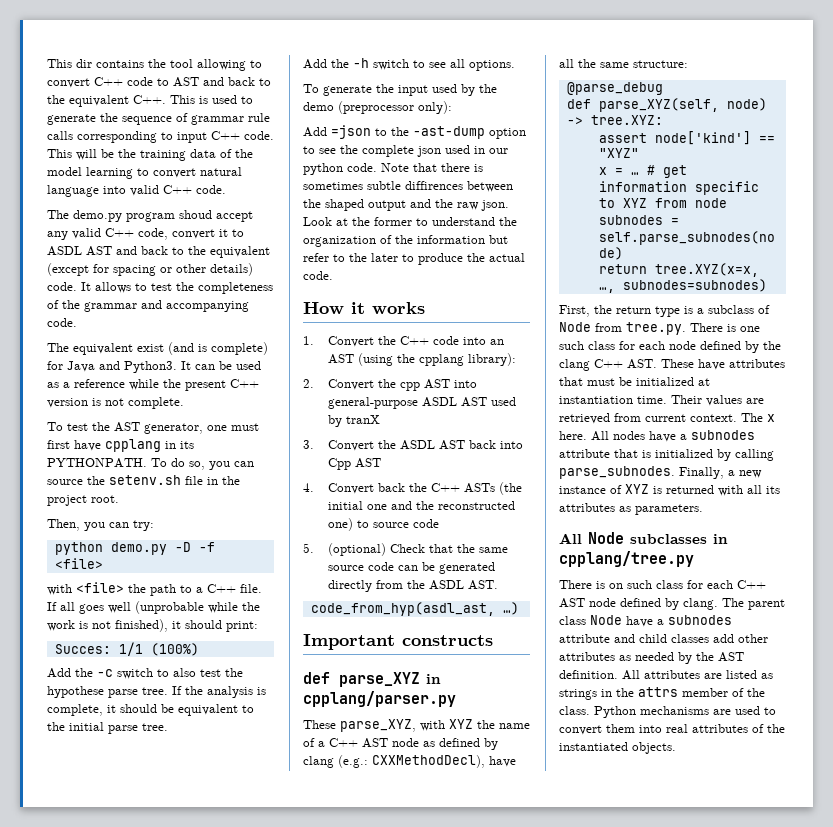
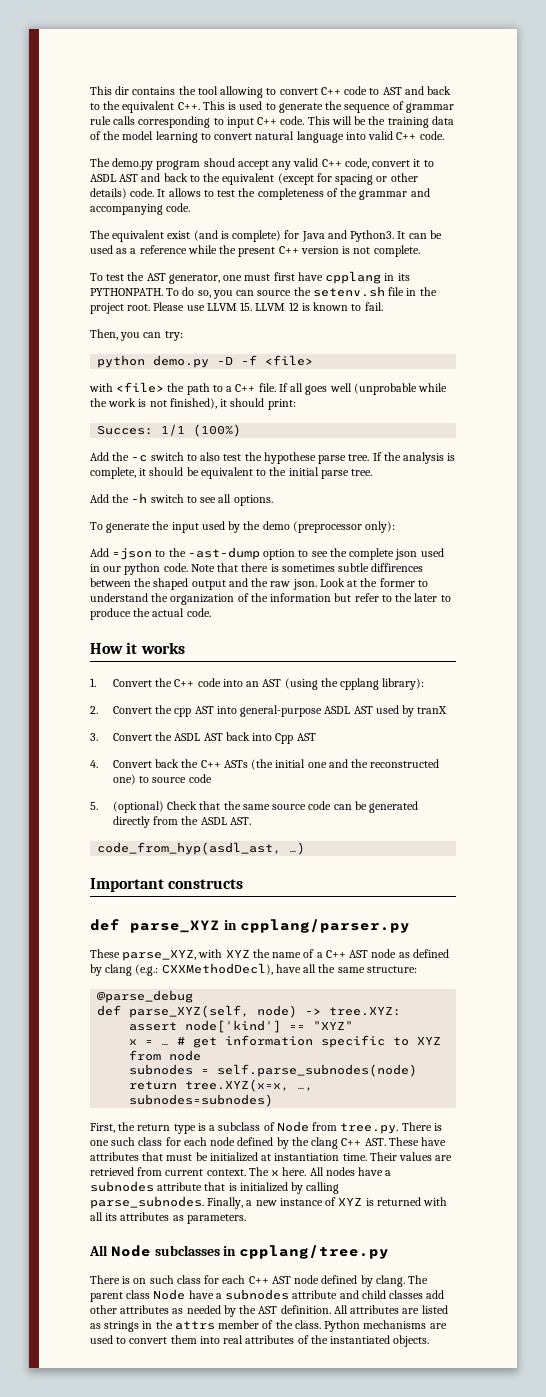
+ Please use LLVM 15. LLVM 12 is known to fail.

